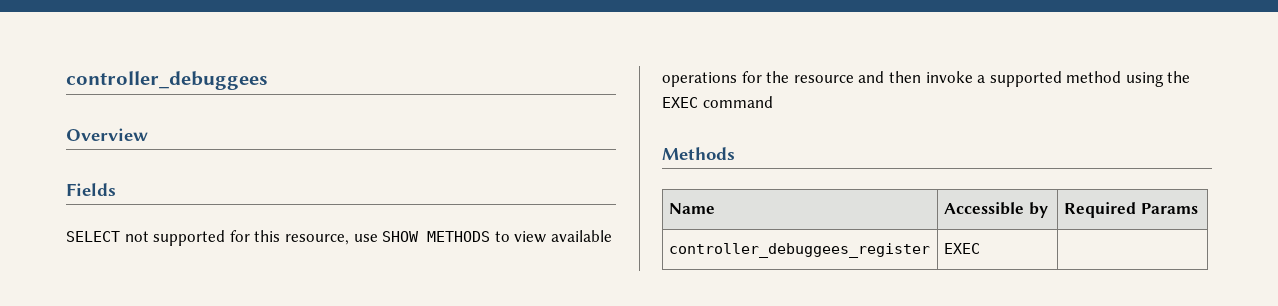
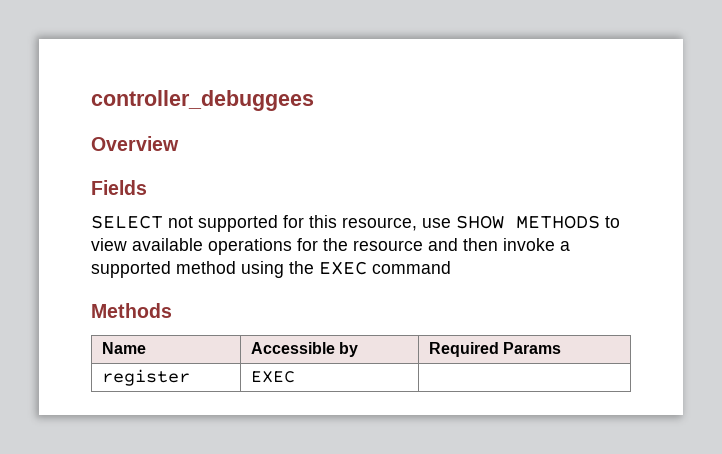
- controller_debuggees_register | EXEC |
+ register | EXEC |

